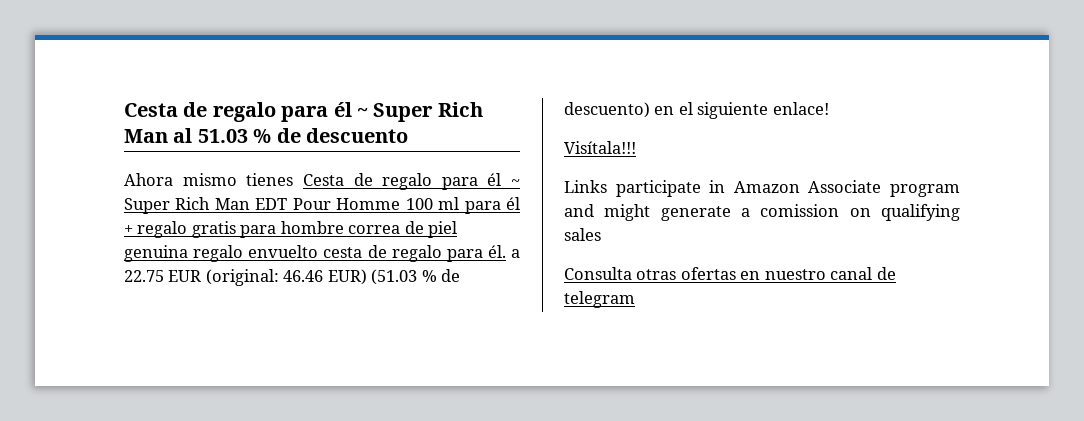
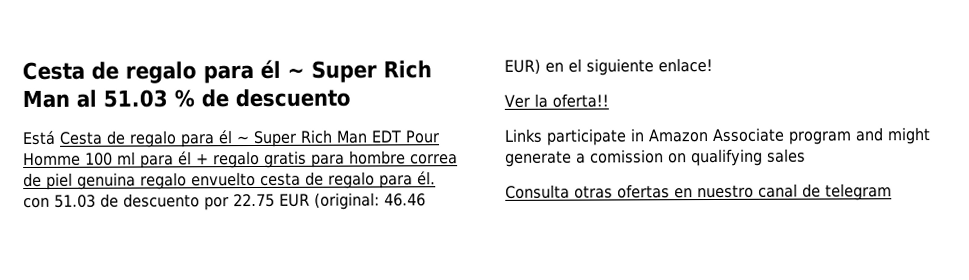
- Ahora mismo tienes Cesta de regalo para él ~ Super Rich Man EDT Pour Homme 100 ml para él + regalo gratis para hombre correa de piel genuina regalo envuelto cesta de regalo para él. a 22.75 EUR (original: 46.46 EUR) (51.03 % de descuento) en el siguiente enlace!
+ Está Cesta de regalo para él ~ Super Rich Man EDT Pour Homme 100 ml para él + regalo gratis para hombre correa de piel genuina regalo envuelto cesta de regalo para él. con 51.03 de descuento por 22.75 EUR (original: 46.46 EUR) en el siguiente enlace!
- Visítala!!!
+ Ver la oferta!!

